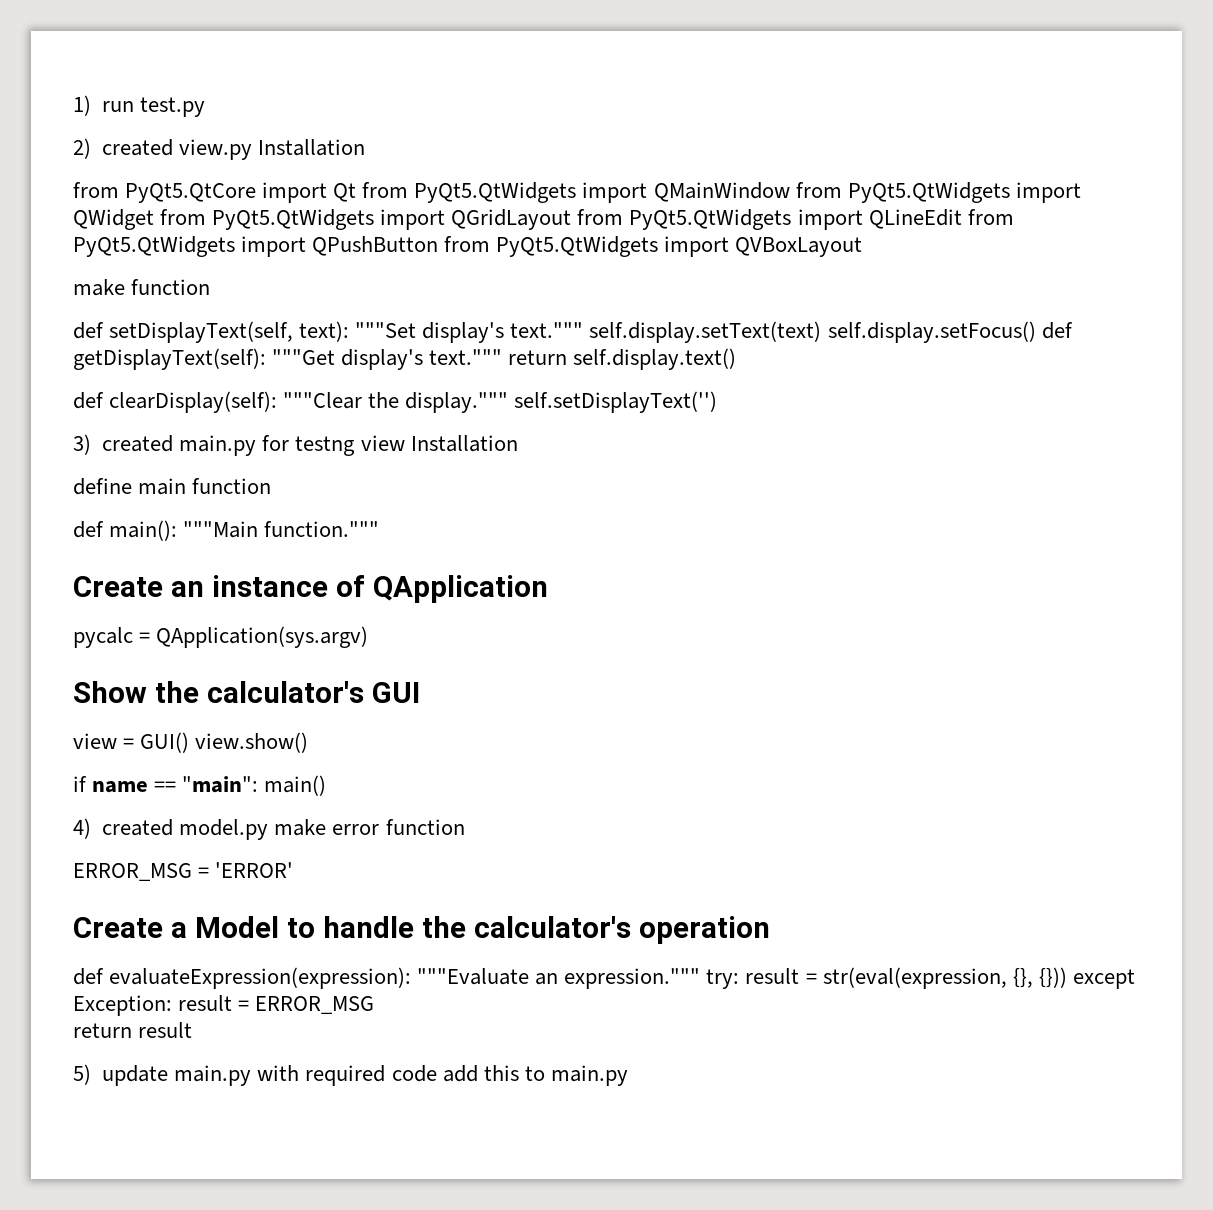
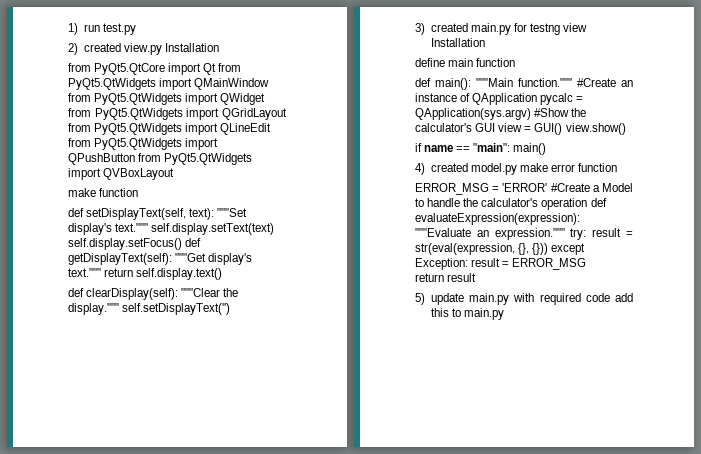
- def main(): """Main function."""
- Create an instance of QApplication
- pycalc = QApplication(sys.argv)
- Show the calculator's GUI
- view = GUI() view.show()
+ def main(): """Main function.""" #Create an instance of QApplication pycalc = QApplication(sys.argv) #Show the calculator's GUI view = GUI() view.show()
- ERROR_MSG = 'ERROR'
- Create a Model to handle the calculator's operation
- def evaluateExpression(expression): """Evaluate an expression.""" try: result = str(eval(expression, {}, {})) except Exception: result = ERROR_MSG
+ ERROR_MSG = 'ERROR' #Create a Model to handle the calculator's operation def evaluateExpression(expression): """Evaluate an expression.""" try: result = str(eval(expression, {}, {})) except Exception: result = ERROR_MSG

